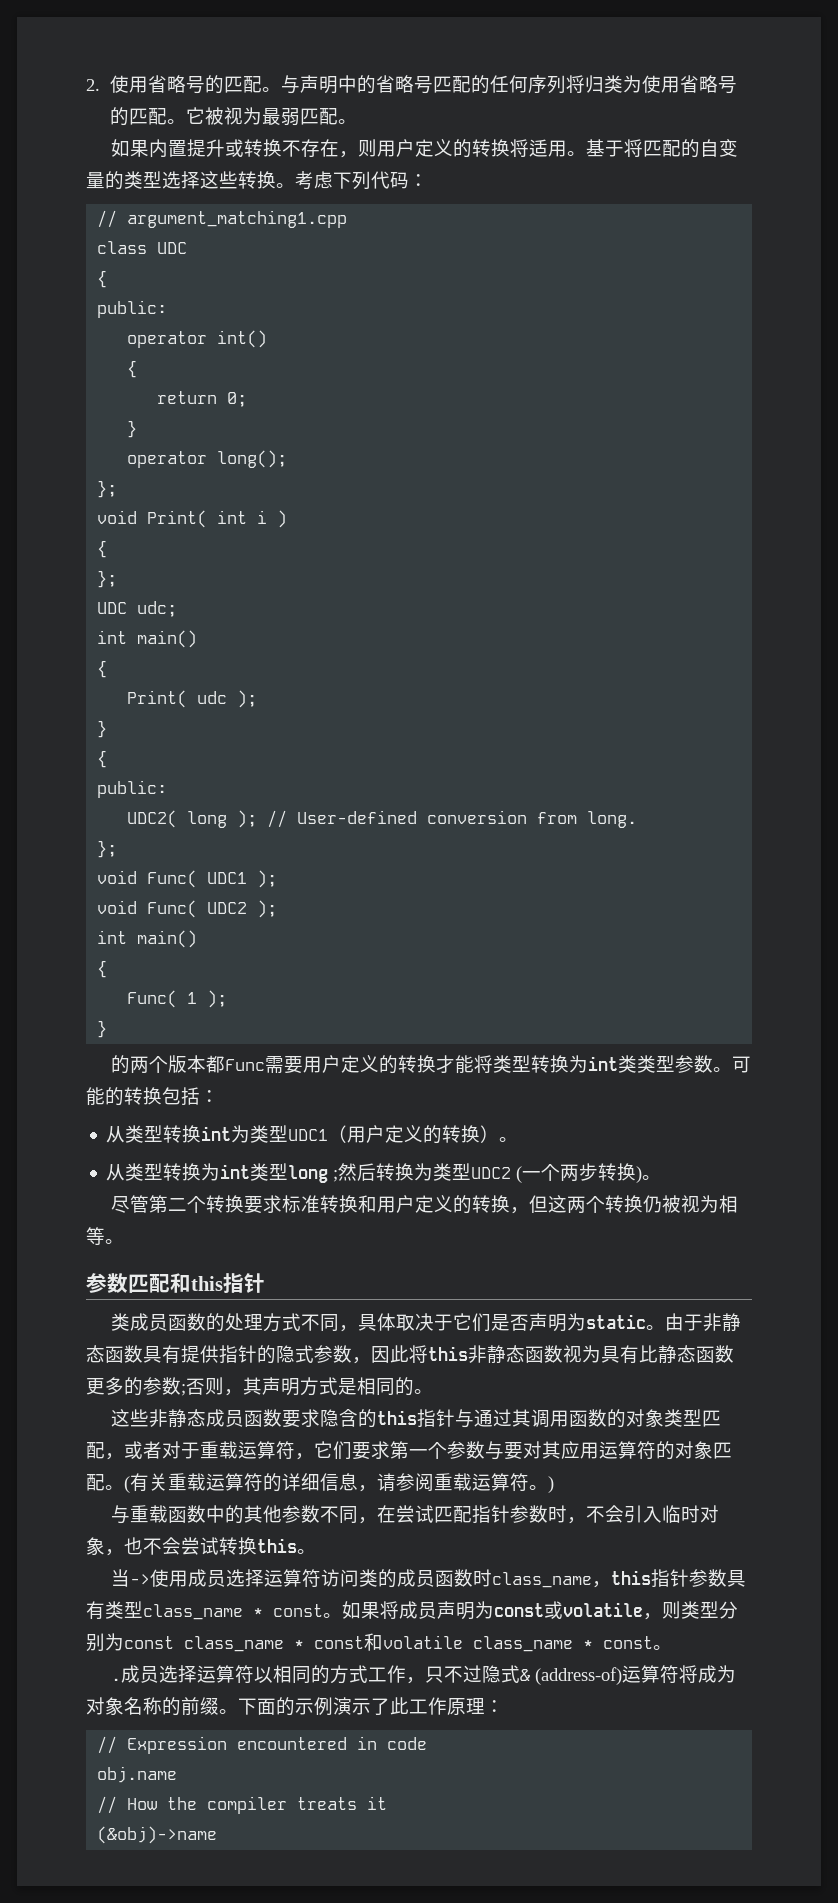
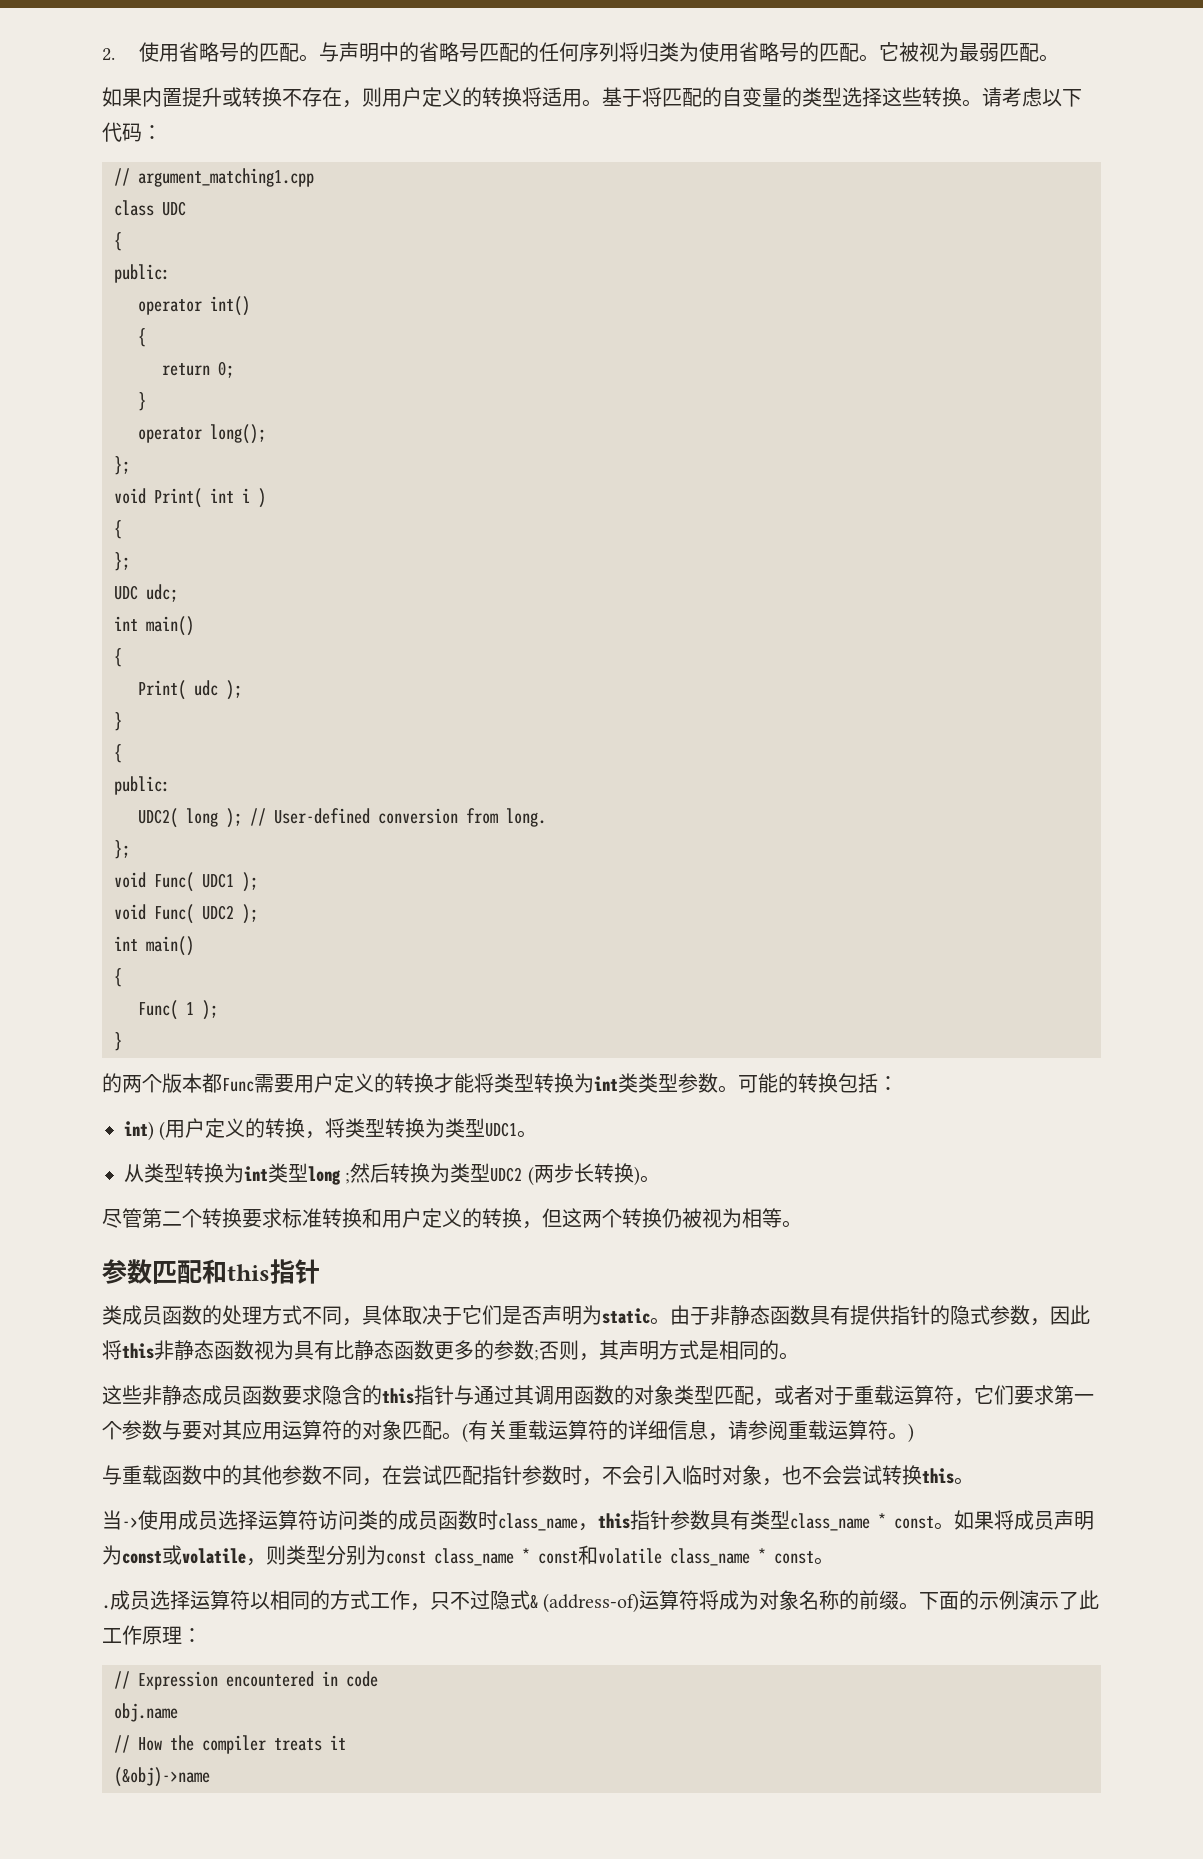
- 考虑下列代码：
+ 请考虑以下代码：
- 从类型转换int为类型UDC1（用户定义的转换）。
+ int) (用户定义的转换，将类型转换为类型UDC1。
- 从类型转换为int类型long ;然后转换为类型UDC2 (一个两步转换)。
+ 从类型转换为int类型long ;然后转换为类型UDC2 (两步长转换)。

